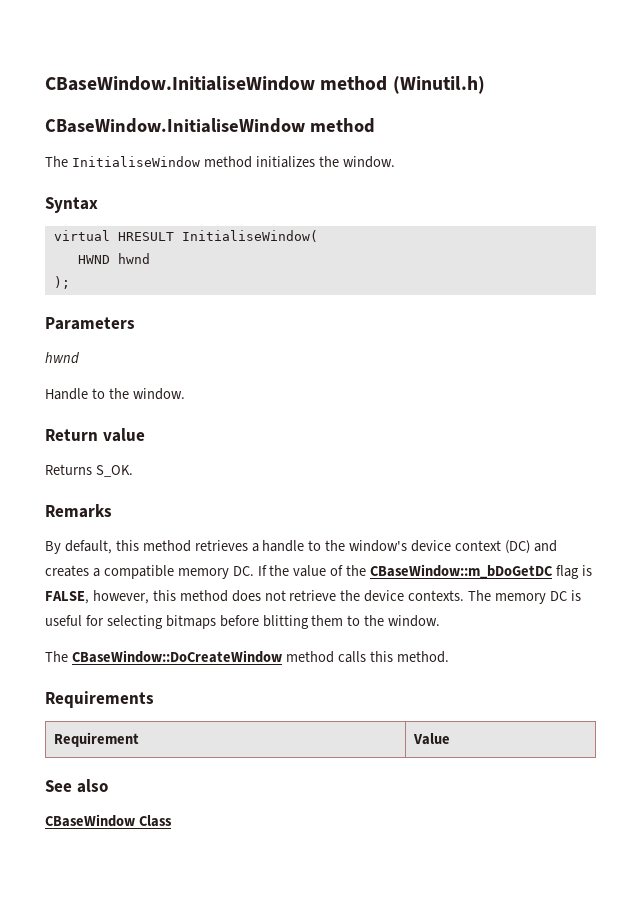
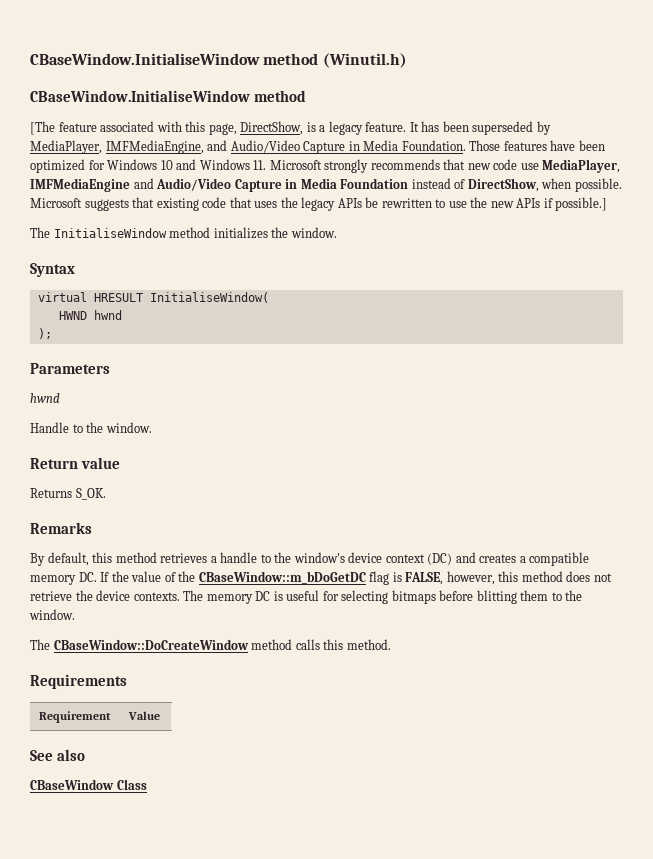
+ [The feature associated with this page, DirectShow, is a legacy feature. It has been superseded by MediaPlayer, IMFMediaEngine, and Audio/Video Capture in Media Foundation. Those features have been optimized for Windows 10 and Windows 11. Microsoft strongly recommends that new code use MediaPlayer, IMFMediaEngine and Audio/Video Capture in Media Foundation instead of DirectShow, when possible. Microsoft suggests that existing code that uses the legacy APIs be rewritten to use the new APIs if possible.]

